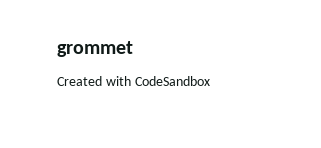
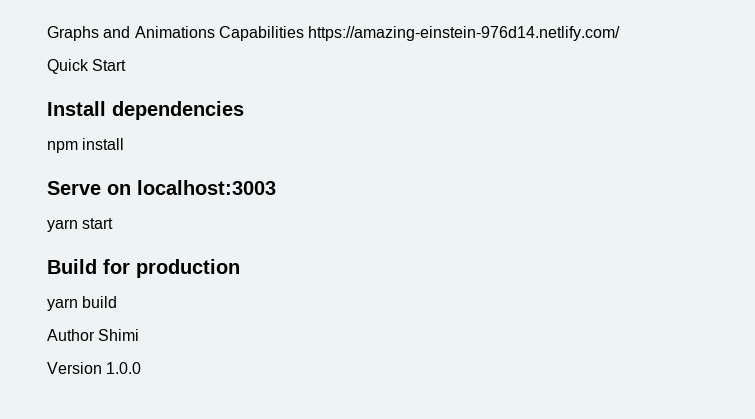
- grommet
- Created with CodeSandbox
+ Graphs and Animations Capabilities https://amazing-einstein-976d14.netlify.com/
+ Quick Start
+ Install dependencies
+ npm install
+ Serve on localhost:3003
+ yarn start
+ Build for production
+ yarn build
+ Author Shimi
+ Version 1.0.0

